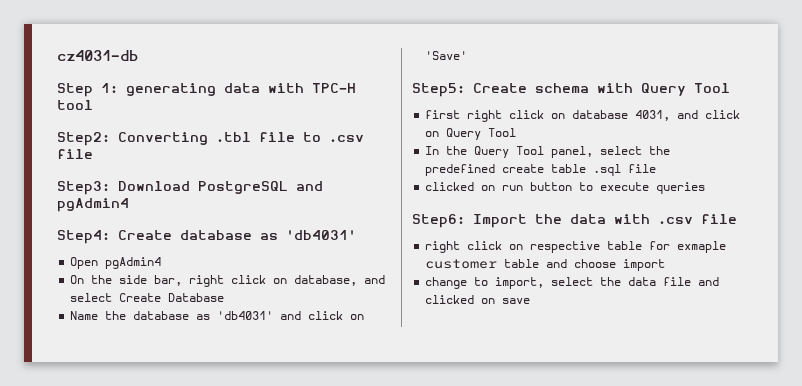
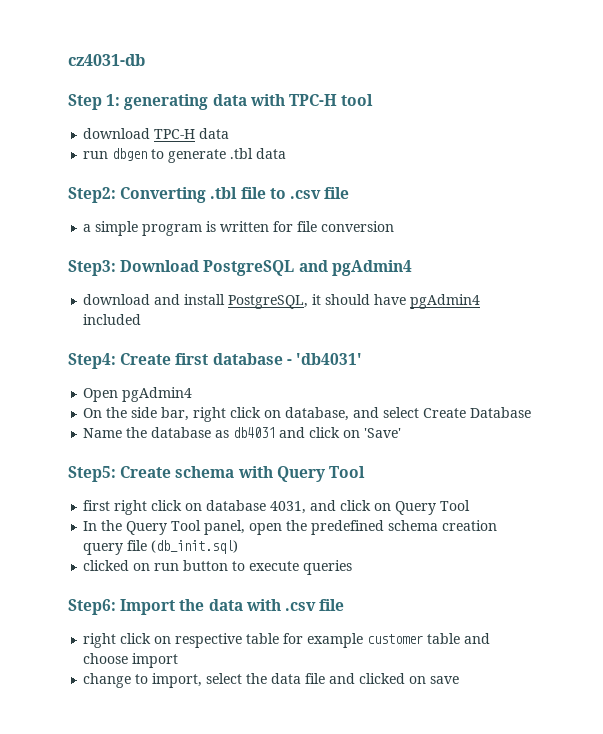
+ download TPC-H data
+ run dbgen to generate .tbl data
+ a simple program is written for file conversion
+ download and install PostgreSQL, it should have pgAdmin4 included
- Step4: Create database as 'db4031'
+ Step4: Create first database - 'db4031'
- Name the database as 'db4031' and click on 'Save'
+ Name the database as db4031 and click on 'Save'
- In the Query Tool panel, select the predefined create table .sql file
+ In the Query Tool panel, open the predefined schema creation query file (db_init.sql)
- right click on respective table for exmaple customer table and choose import
+ right click on respective table for example customer table and choose import

